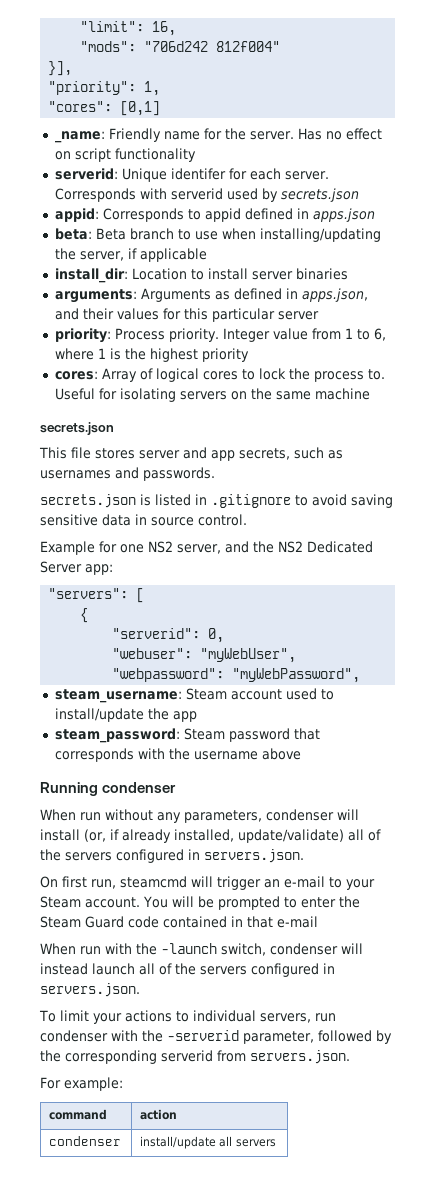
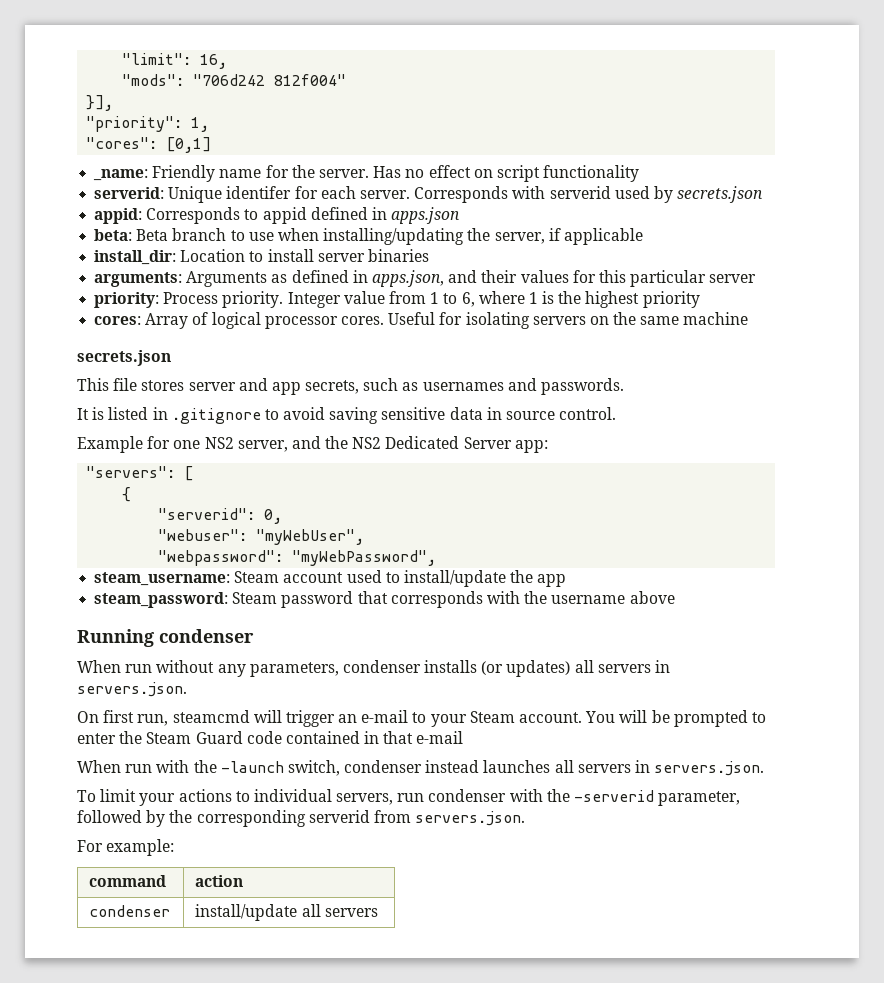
- cores: Array of logical cores to lock the process to.
+ cores: Array of logical processor cores.
- secrets.json is listed in .gitignore to avoid saving sensitive data in source control.
+ It is listed in .gitignore to avoid saving sensitive data in source control.
- When run without any parameters, condenser will install (or, if already installed, update/validate) all of the servers configured in servers.json.
+ When run without any parameters, condenser installs (or updates) all servers in servers.json.
- When run with the -launch switch, condenser will instead launch all of the servers configured in servers.json.
+ When run with the -launch switch, condenser instead launches all servers in servers.json.

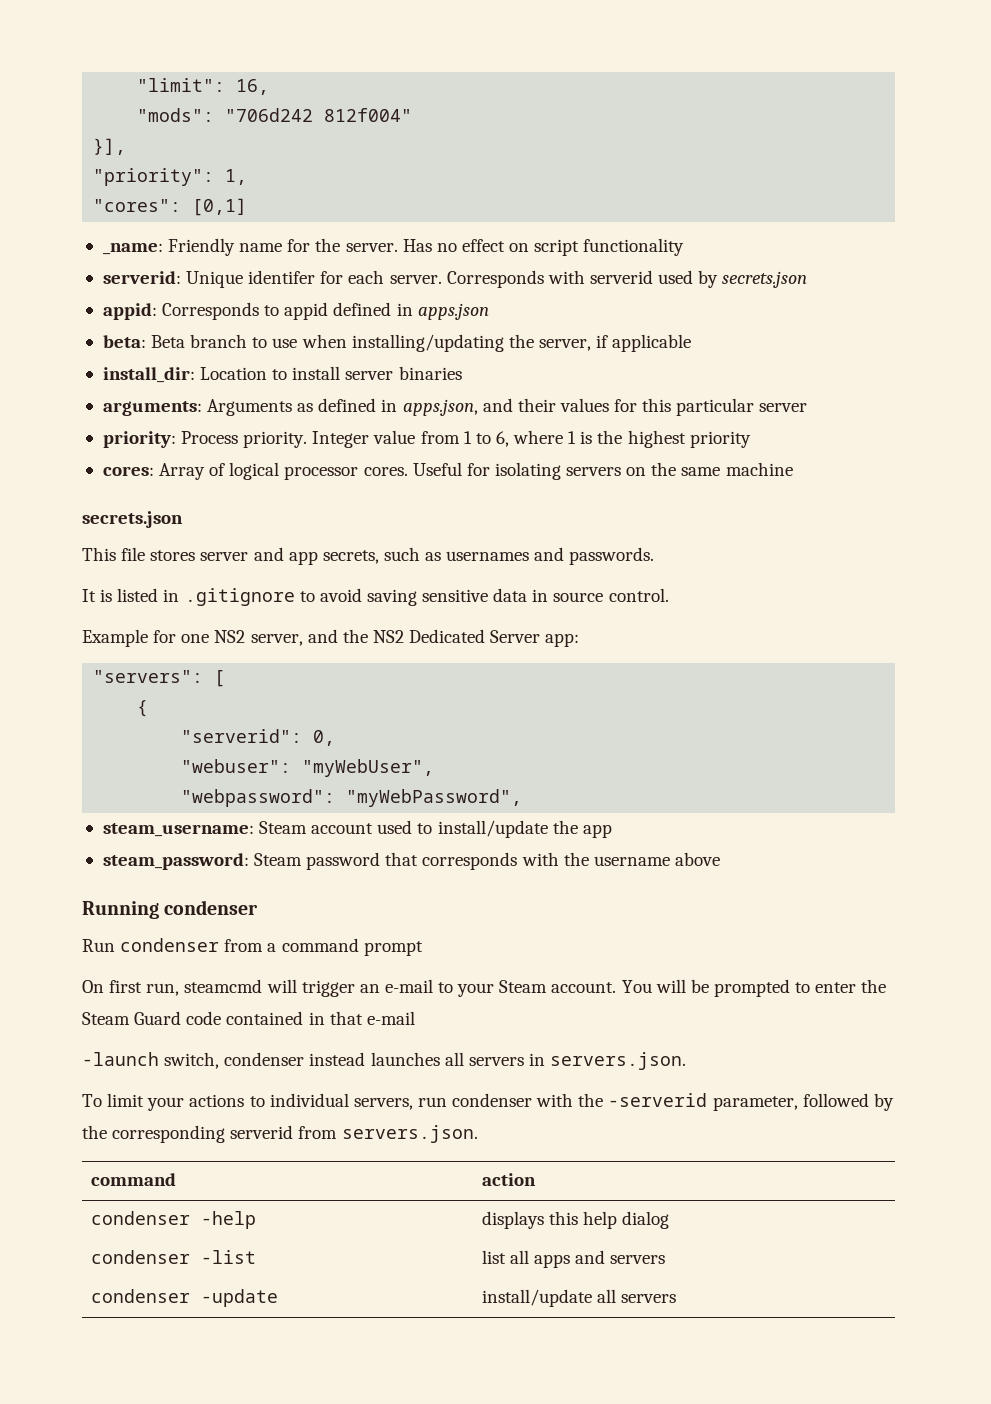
- When run without any parameters, condenser installs (or updates) all servers in servers.json.
+ Run condenser from a command prompt
- When run with the -launch switch, condenser instead launches all servers in servers.json.
+ -launch switch, condenser instead launches all servers in servers.json.
- For example:
- condenser | install/update all servers
+ condenser -help | displays this help dialog
+ condenser -list | list all apps and servers
+ condenser -update | install/update all servers

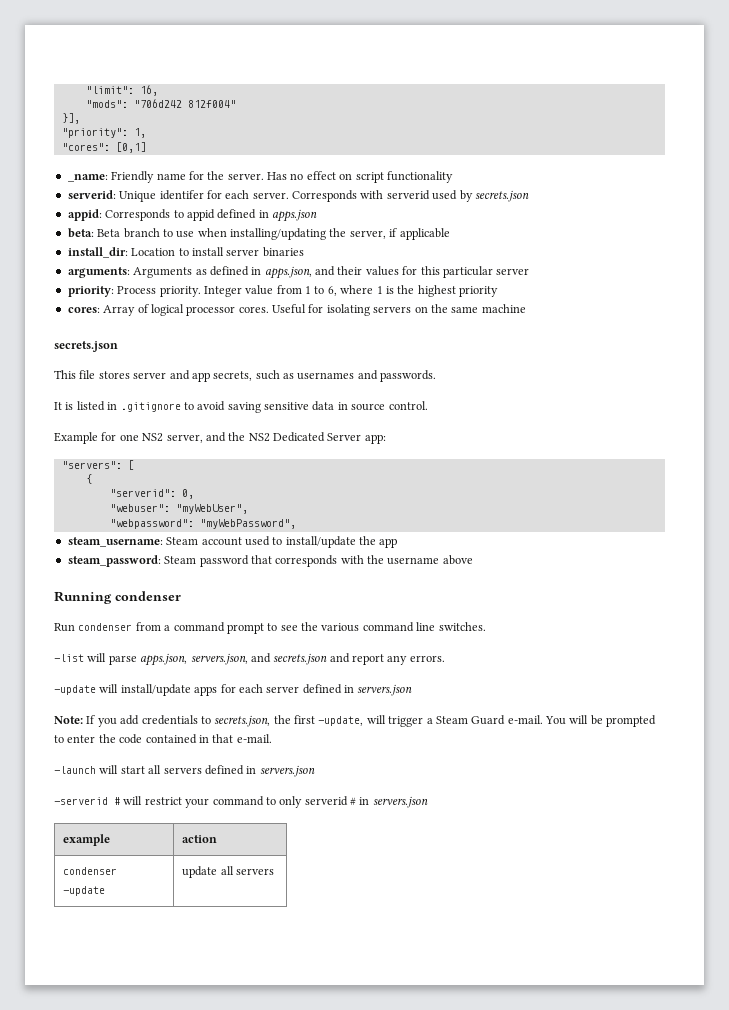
- Run condenser from a command prompt
- On first run, steamcmd will trigger an e-mail to your Steam account.
+ Run condenser from a command prompt to see the various command line switches.
+ -list will parse apps.json, servers.json, and secrets.json and report any errors.
+ -update will install/update apps for each server defined in servers.json
+ Note: If you add credentials to secrets.json, the first -update, will trigger a Steam Guard e-mail.
- You will be prompted to enter the Steam Guard code contained in that e-mail
+ You will be prompted to enter the code contained in that e-mail.
- -launch switch, condenser instead launches all servers in servers.json.
- To limit your actions to individual servers, run condenser with the -serverid parameter, followed by the corresponding serverid from servers.json.
- command | action
- condenser -help | displays this help dialog
- condenser -list | list all apps and servers
+ -launch will start all servers defined in servers.json
+ -serverid # will restrict your command to only serverid # in servers.json
+ example | action
- condenser -update | install/update all servers
+ condenser -update | update all servers

